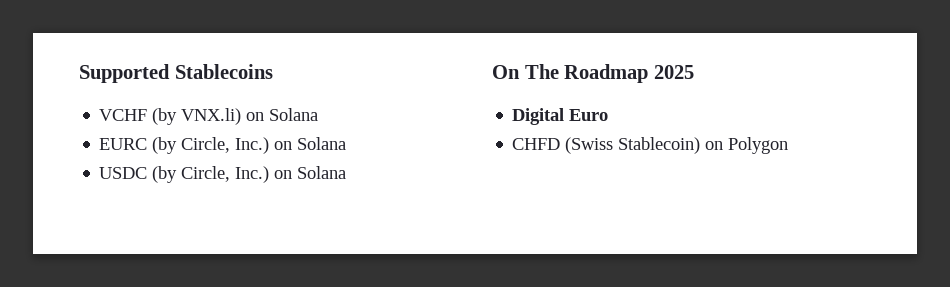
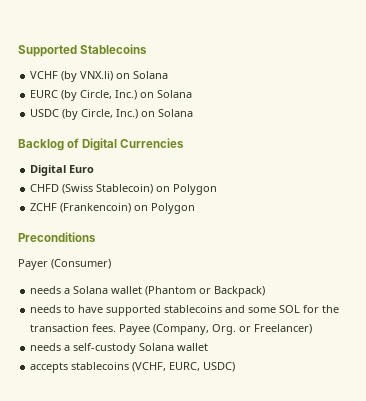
- On The Roadmap 2025
+ Backlog of Digital Currencies
+ ZCHF (Frankencoin) on Polygon
+ Preconditions
+ Payer (Consumer)
+ needs a Solana wallet (Phantom or Backpack)
+ needs to have supported stablecoins and some SOL for the transaction fees. Payee (Company, Org. or Freelancer)
+ needs a self-custody Solana wallet
+ accepts stablecoins (VCHF, EURC, USDC)

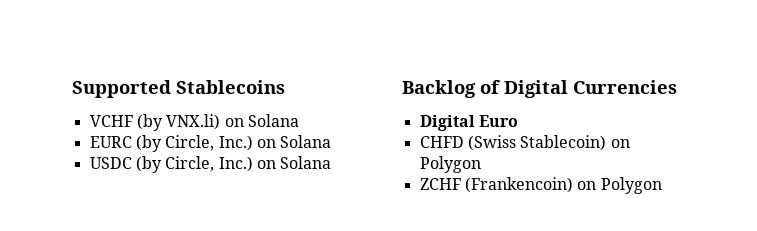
- Preconditions
- Payer (Consumer)
- needs a Solana wallet (Phantom or Backpack)
- needs to have supported stablecoins and some SOL for the transaction fees. Payee (Company, Org. or Freelancer)
- needs a self-custody Solana wallet
- accepts stablecoins (VCHF, EURC, USDC)

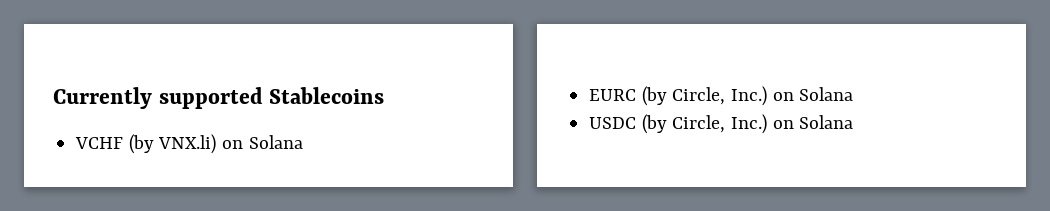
- Supported Stablecoins
+ Currently supported Stablecoins
- Backlog of Digital Currencies
- Digital Euro
- CHFD (Swiss Stablecoin) on Polygon
- ZCHF (Frankencoin) on Polygon

